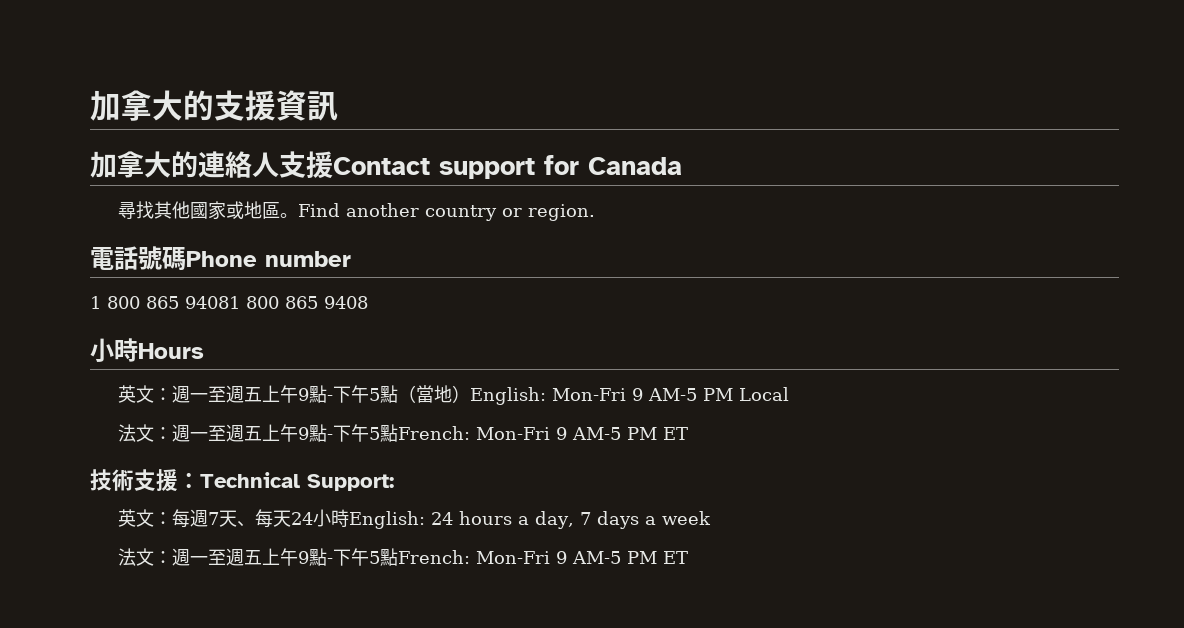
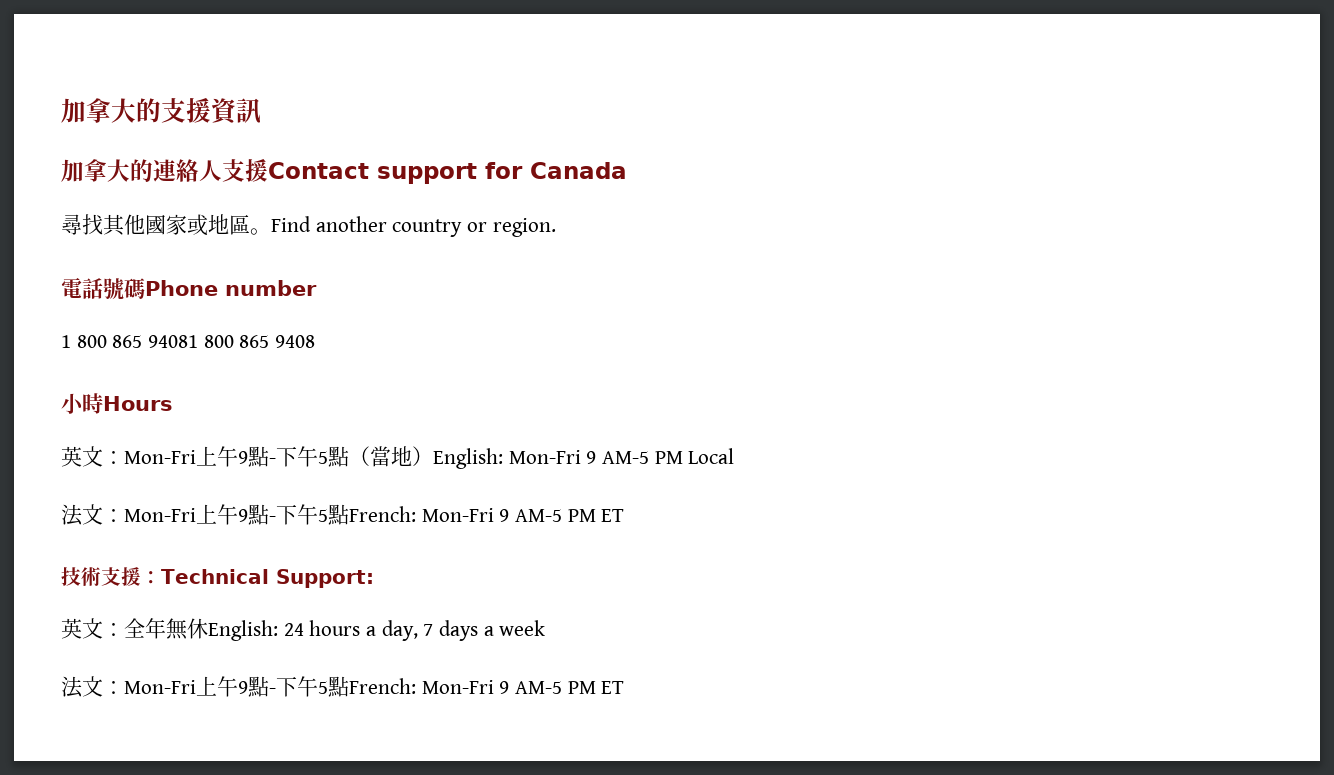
- 英文：週一至週五上午9點-下午5點（當地）English: Mon-Fri 9 AM-5 PM Local
- 法文：週一至週五上午9點-下午5點French: Mon-Fri 9 AM-5 PM ET
+ 英文：Mon-Fri上午9點-下午5點（當地）English: Mon-Fri 9 AM-5 PM Local
+ 法文：Mon-Fri上午9點-下午5點French: Mon-Fri 9 AM-5 PM ET
- 英文：每週7天、每天24小時English: 24 hours a day, 7 days a week
- 法文：週一至週五上午9點-下午5點French: Mon-Fri 9 AM-5 PM ET
+ 英文：全年無休English: 24 hours a day, 7 days a week
+ 法文：Mon-Fri上午9點-下午5點French: Mon-Fri 9 AM-5 PM ET

